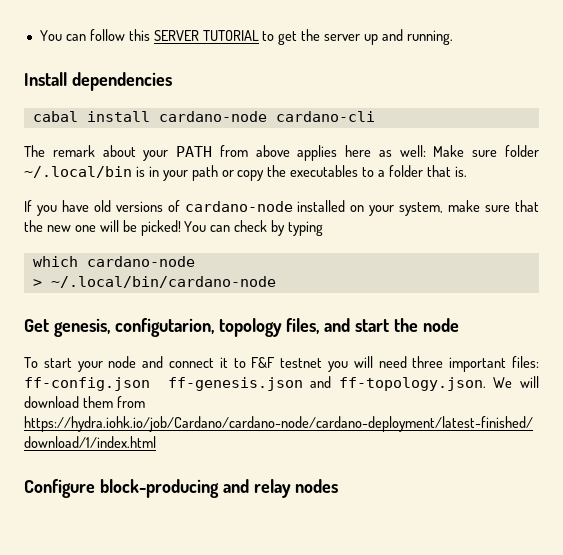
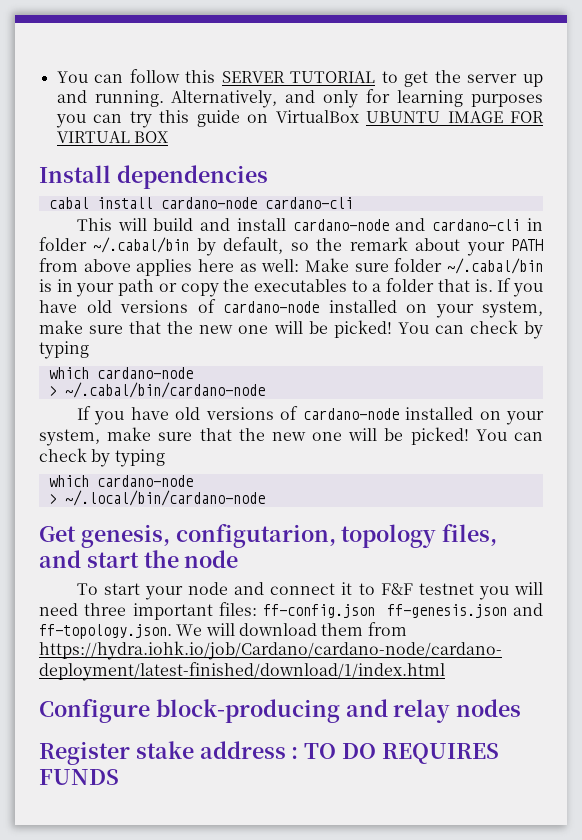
+ Alternatively, and only for learning purposes you can try this guide on VirtualBox UBUNTU IMAGE FOR VIRTUAL BOX
- The remark about your PATH from above applies here as well: Make sure folder ~/.local/bin is in your path or copy the executables to a folder that is.
+ This will build and install cardano-node and cardano-cli in folder ~/.cabal/bin by default, so the remark about your PATH from above applies here as well: Make sure folder ~/.cabal/bin is in your path or copy the executables to a folder that is. If you have old versions of cardano-node installed on your system, make sure that the new one will be picked! You can check by typing
+ which cardano-node
+ > ~/.cabal/bin/cardano-node
+ Register stake address : TO DO REQUIRES FUNDS

